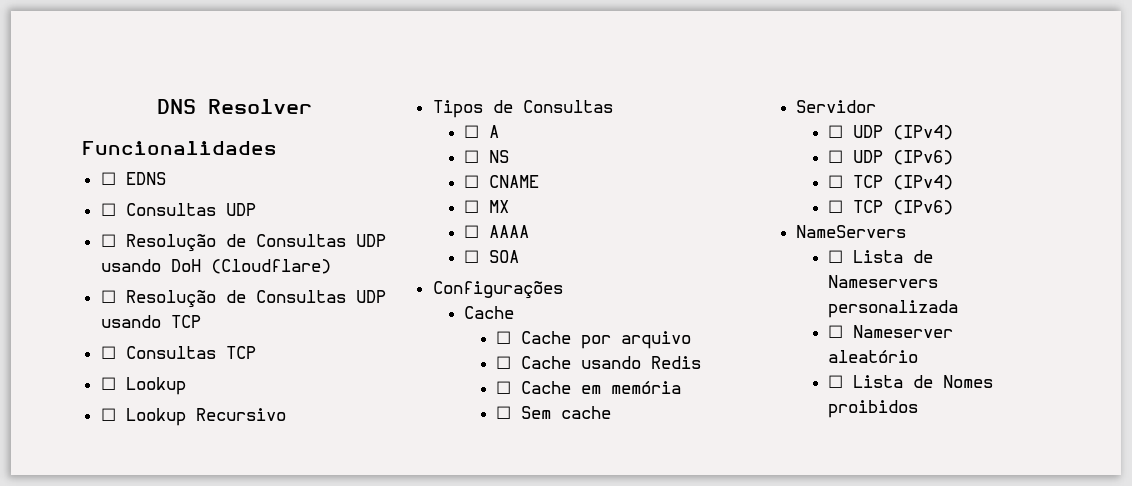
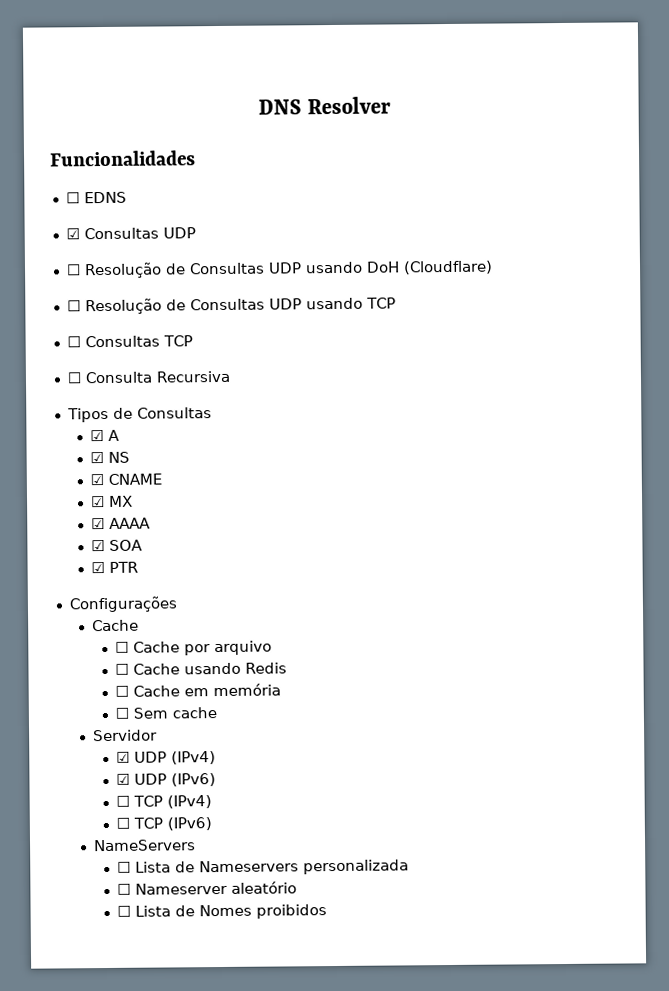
- ☐ Consultas UDP
+ ☑ Consultas UDP
  ☐ Consultas TCP
- ☐ Lookup
- ☐ Lookup Recursivo
+ ☐ Consulta Recursiva
- ☐ A
+ ☑ A
- ☐ NS
+ ☑ NS
- ☐ CNAME
+ ☑ CNAME
- ☐ MX
+ ☑ MX
- ☐ AAAA
+ ☑ AAAA
- ☐ SOA
+ ☑ SOA
+ ☑ PTR
- ☐ UDP (IPv4)
+ ☑ UDP (IPv4)
- ☐ UDP (IPv6)
+ ☑ UDP (IPv6)

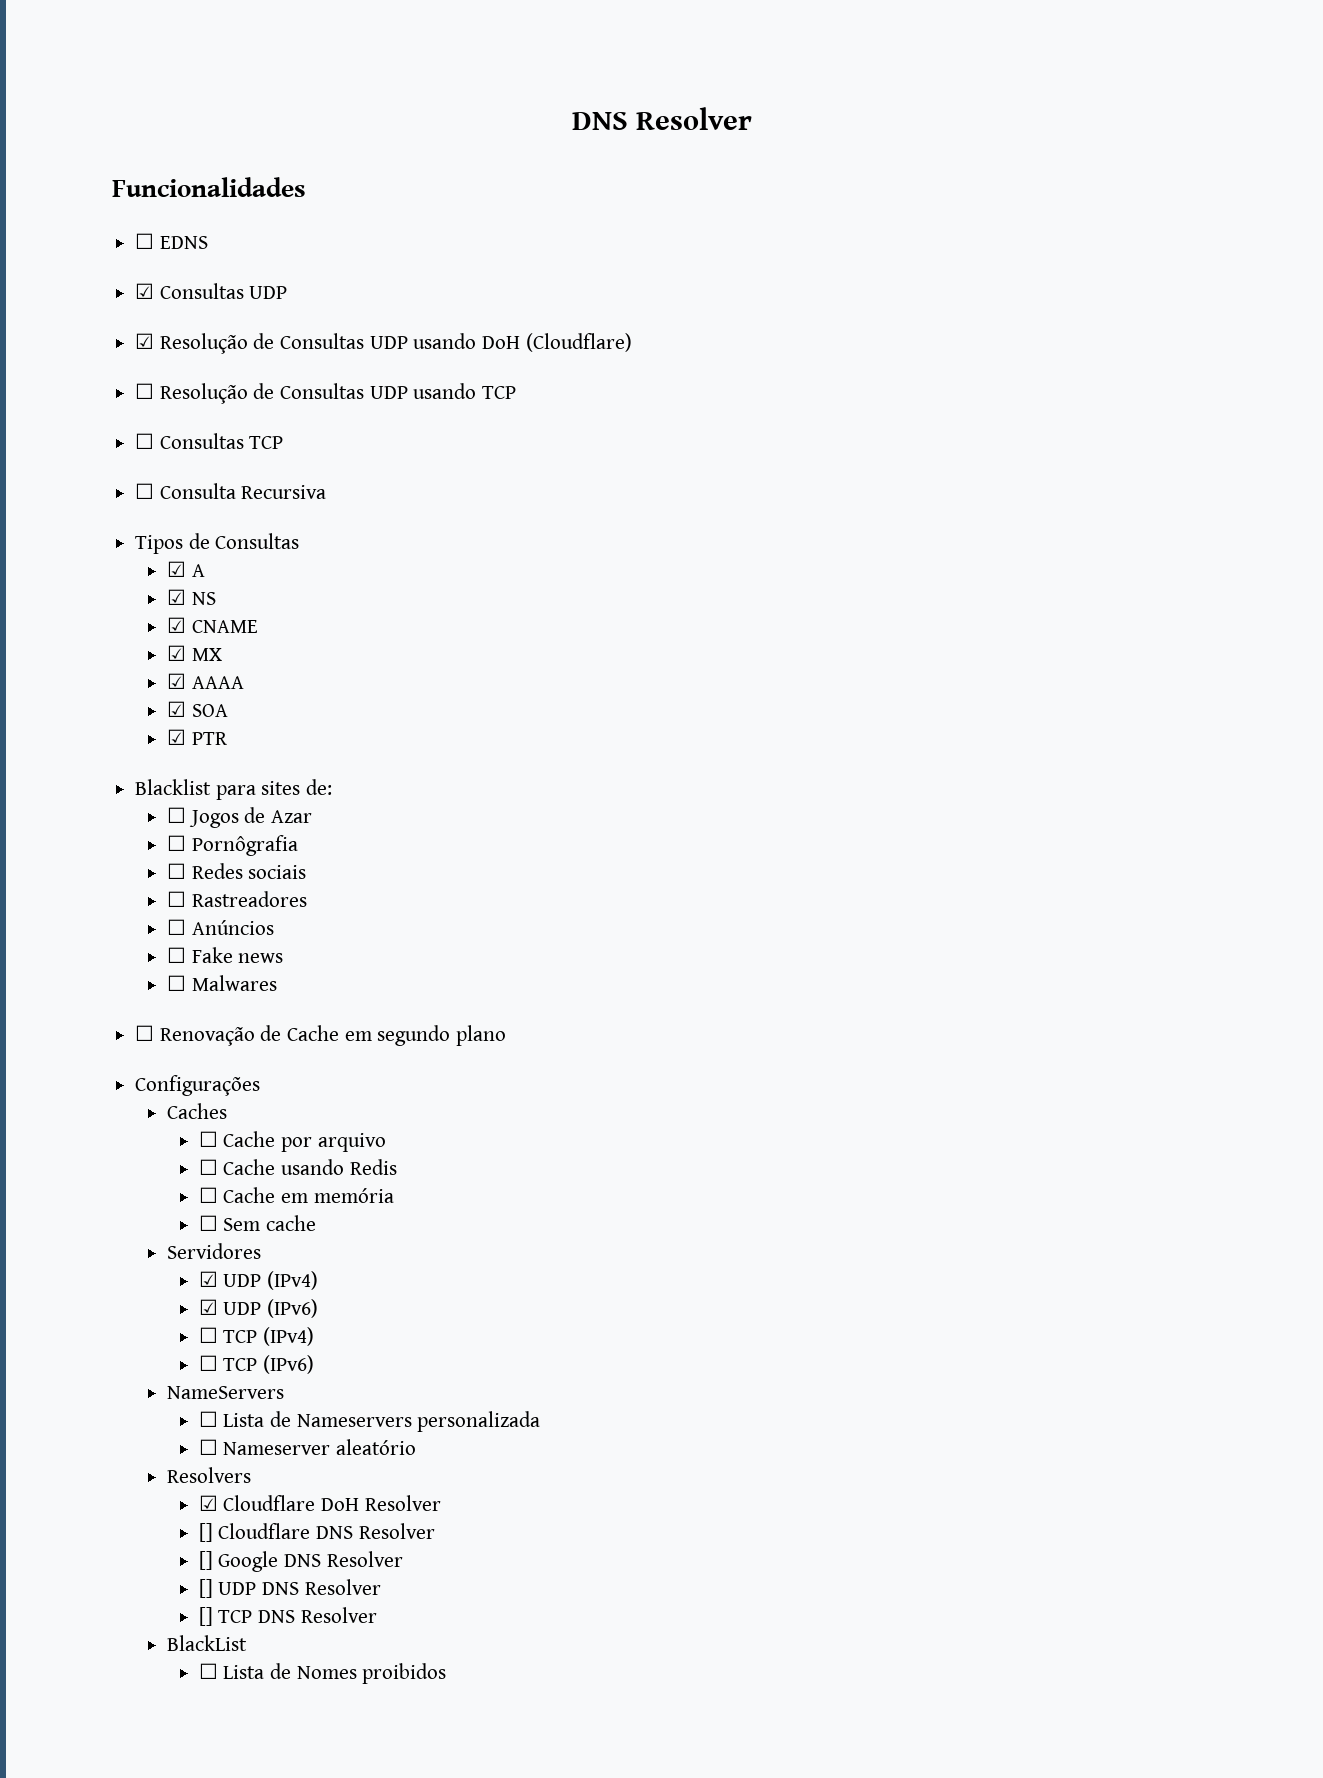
- ☐ Resolução de Consultas UDP usando DoH (Cloudflare)
+ ☑ Resolução de Consultas UDP usando DoH (Cloudflare)
+ Blacklist para sites de:
+ ☐ Jogos de Azar
+ ☐ Pornôgrafia
+ ☐ Redes sociais
+ ☐ Rastreadores
+ ☐ Anúncios
+ ☐ Fake news
+ ☐ Malwares
+ ☐ Renovação de Cache em segundo plano
  Configurações
- Cache
+ Caches
- Servidor
+ Servidores
+ Resolvers
+ ☑ Cloudflare DoH Resolver
+ [] Cloudflare DNS Resolver
+ [] Google DNS Resolver
+ [] UDP DNS Resolver
+ [] TCP DNS Resolver
+ BlackList

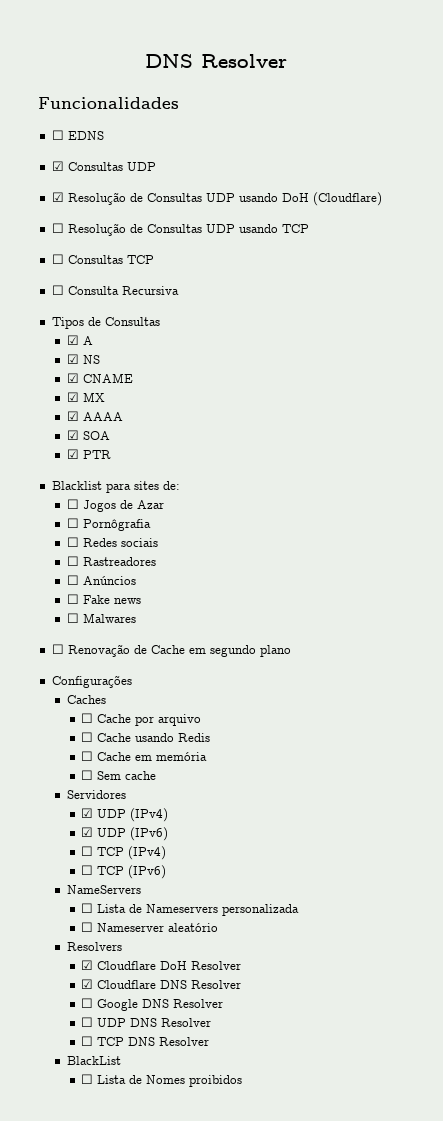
- [] Cloudflare DNS Resolver
+ ☑ Cloudflare DNS Resolver
- [] Google DNS Resolver
+ ☐ Google DNS Resolver
- [] UDP DNS Resolver
+ ☐ UDP DNS Resolver
- [] TCP DNS Resolver
+ ☐ TCP DNS Resolver

